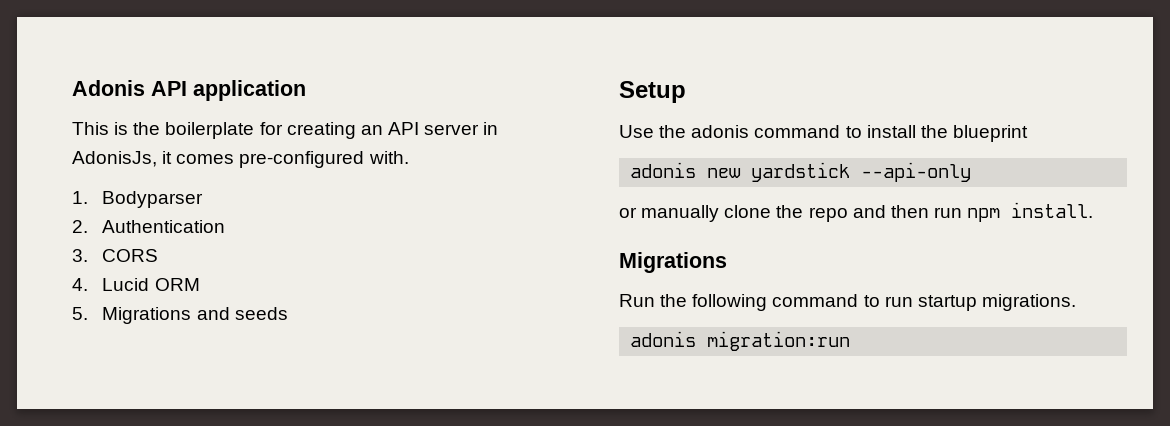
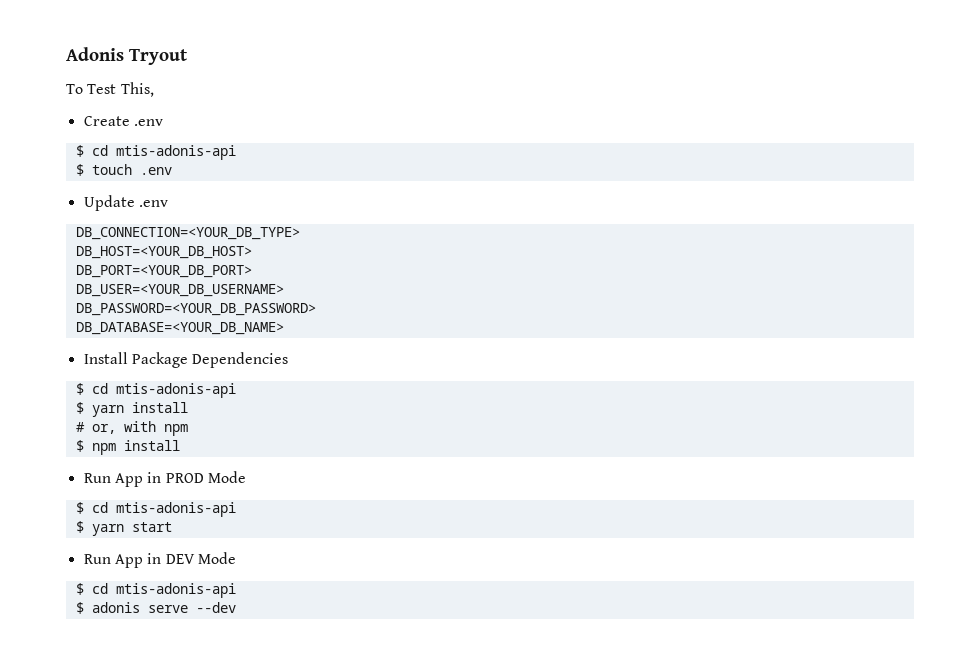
- Adonis API application
- This is the boilerplate for creating an API server in AdonisJs, it comes pre-configured with.
- 1. Bodyparser
- 2. Authentication
- 3. CORS
- 4. Lucid ORM
- 5. Migrations and seeds
- Setup
- Use the adonis command to install the blueprint
- adonis new yardstick --api-only
- or manually clone the repo and then run npm install.
- Migrations
- Run the following command to run startup migrations.
- adonis migration:run
+ Adonis Tryout
+ To Test This,
+ Create .env
+ $ cd mtis-adonis-api
+ $ touch .env
+ Update .env
+ DB_CONNECTION=<YOUR_DB_TYPE>
+ DB_HOST=<YOUR_DB_HOST>
+ DB_PORT=<YOUR_DB_PORT>
+ DB_USER=<YOUR_DB_USERNAME>
+ DB_PASSWORD=<YOUR_DB_PASSWORD>
+ DB_DATABASE=<YOUR_DB_NAME>
+ Install Package Dependencies
+ $ cd mtis-adonis-api
+ $ yarn install
+ # or, with npm
+ $ npm install
+ Run App in PROD Mode
+ $ cd mtis-adonis-api
+ $ yarn start
+ Run App in DEV Mode
+ $ cd mtis-adonis-api
+ $ adonis serve --dev

